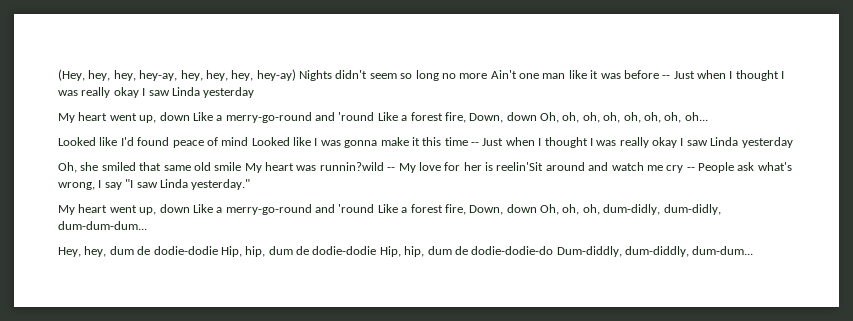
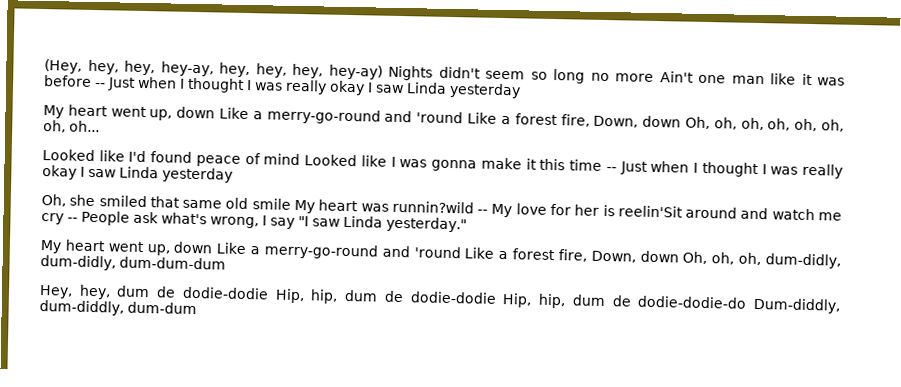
- My heart went up, down Like a merry-go-round and 'round Like a forest fire, Down, down Oh, oh, oh, dum-didly, dum-didly, dum-dum-dum...
+ My heart went up, down Like a merry-go-round and 'round Like a forest fire, Down, down Oh, oh, oh, dum-didly, dum-didly, dum-dum-dum
- Hey, hey, dum de dodie-dodie Hip, hip, dum de dodie-dodie Hip, hip, dum de dodie-dodie-do Dum-diddly, dum-diddly, dum-dum...
+ Hey, hey, dum de dodie-dodie Hip, hip, dum de dodie-dodie Hip, hip, dum de dodie-dodie-do Dum-diddly, dum-diddly, dum-dum

